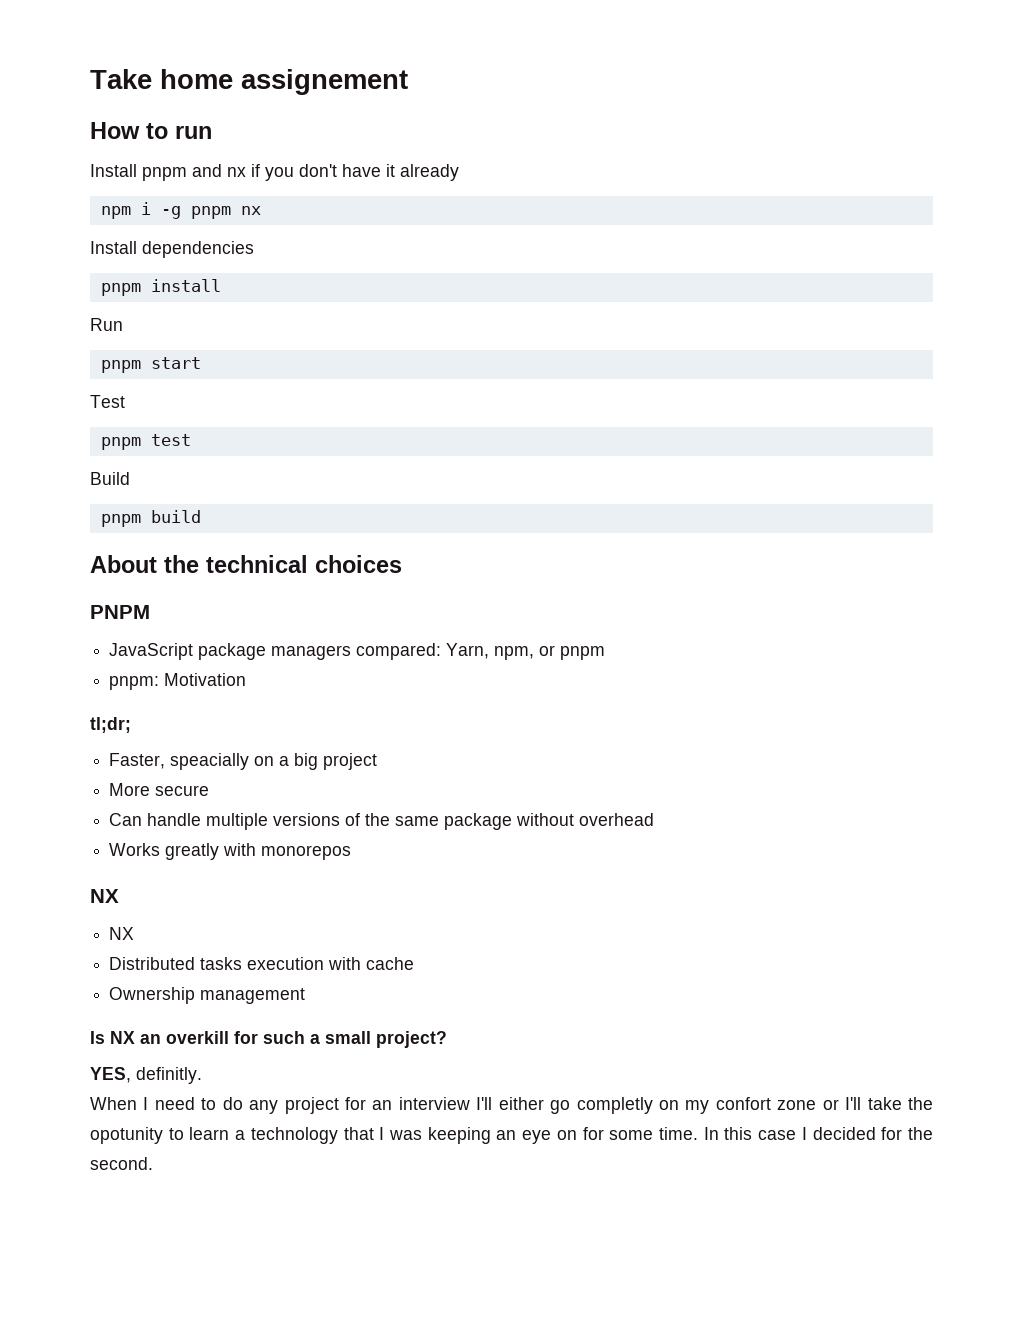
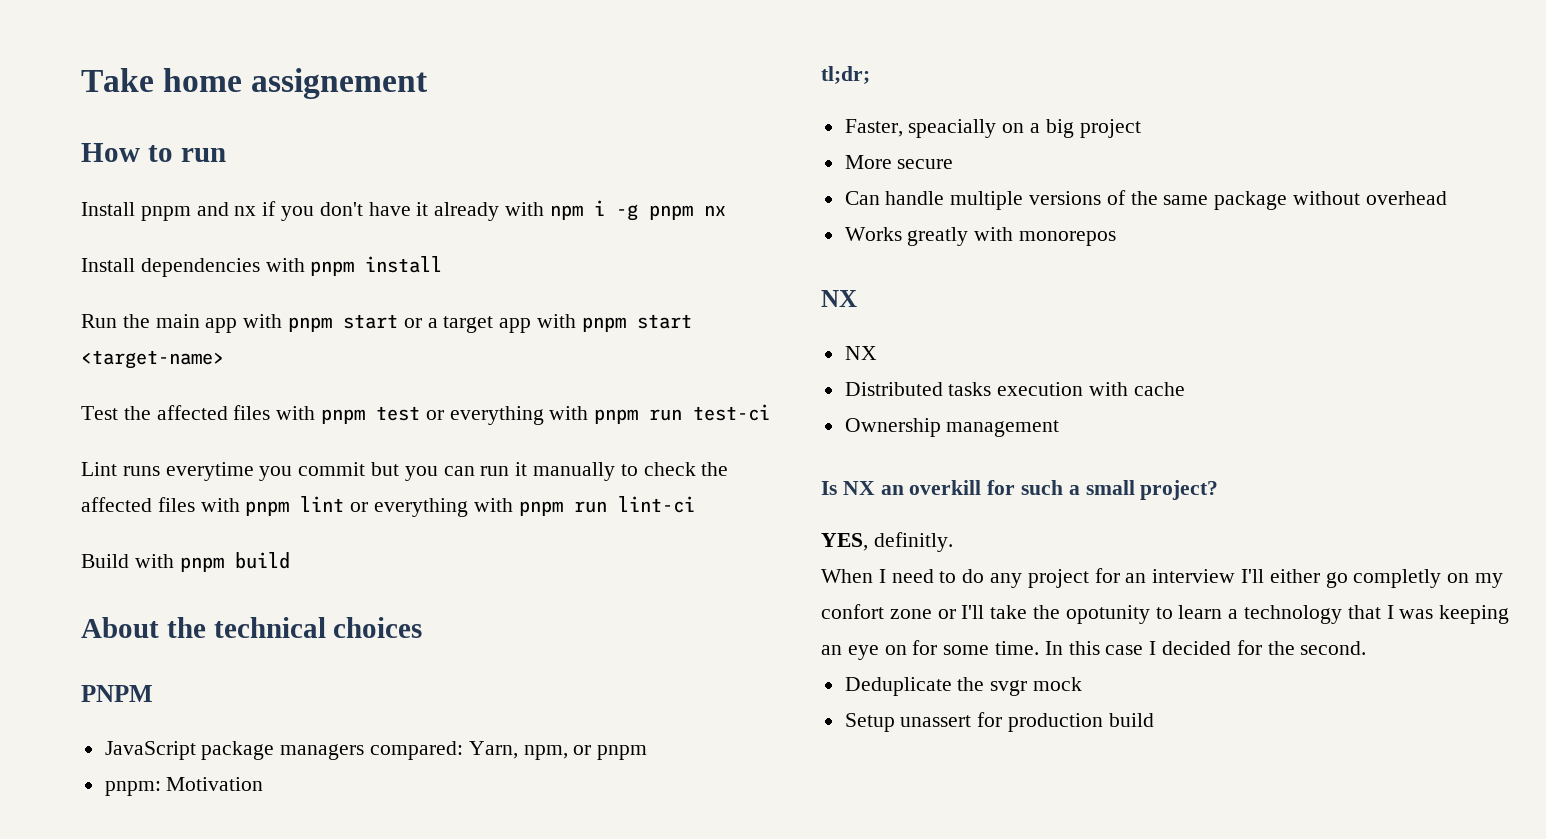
- Install pnpm and nx if you don't have it already
- npm i -g pnpm nx
+ Install pnpm and nx if you don't have it already with npm i -g pnpm nx
- Install dependencies
- pnpm install
+ Install dependencies with pnpm install
- Run
- pnpm start
- Test
- pnpm test
+ Run the main app with pnpm start or a target app with pnpm start <target-name>
+ Test the affected files with pnpm test or everything with pnpm run test-ci
+ Lint runs everytime you commit but you can run it manually to check the affected files with pnpm lint or everything with pnpm run lint-ci
- Build
- pnpm build
+ Build with pnpm build
+ Deduplicate the svgr mock
+ Setup unassert for production build

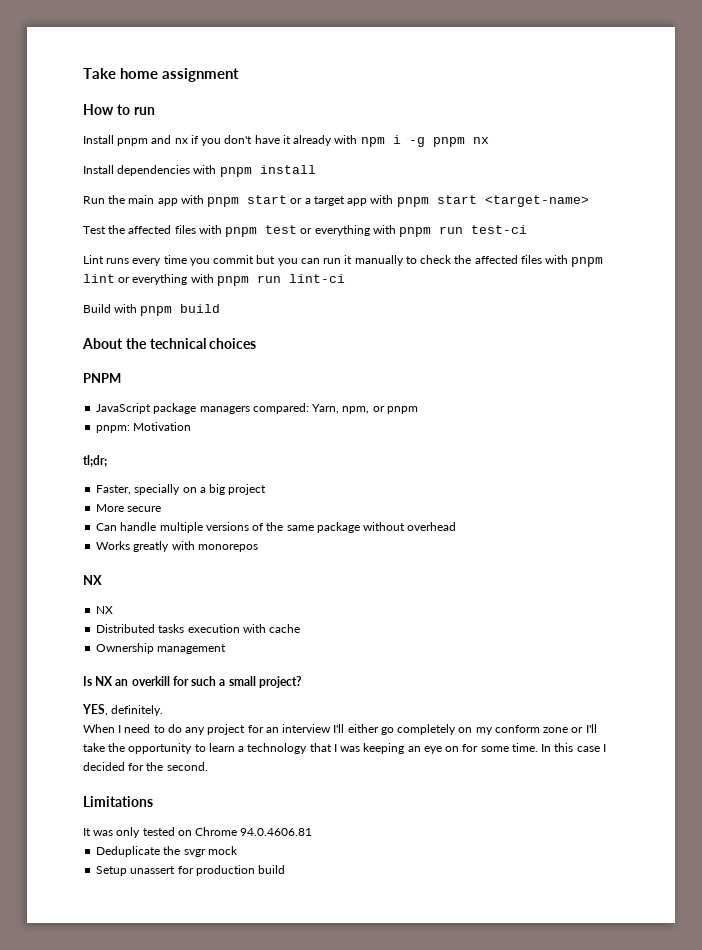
- Take home assignement
+ Take home assignment
- Lint runs everytime you commit but you can run it manually to check the affected files with pnpm lint or everything with pnpm run lint-ci
+ Lint runs every time you commit but you can run it manually to check the affected files with pnpm lint or everything with pnpm run lint-ci
- Faster, speacially on a big project
+ Faster, specially on a big project
- YES, definitly.
+ YES, definitely.
- When I need to do any project for an interview I'll either go completly on my confort zone or I'll take the opotunity to learn a technology that I was keeping an eye on for some time.
+ When I need to do any project for an interview I'll either go completely on my conform zone or I'll take the opportunity to learn a technology that I was keeping an eye on for some time.
+ Limitations
+ It was only tested on Chrome 94.0.4606.81

